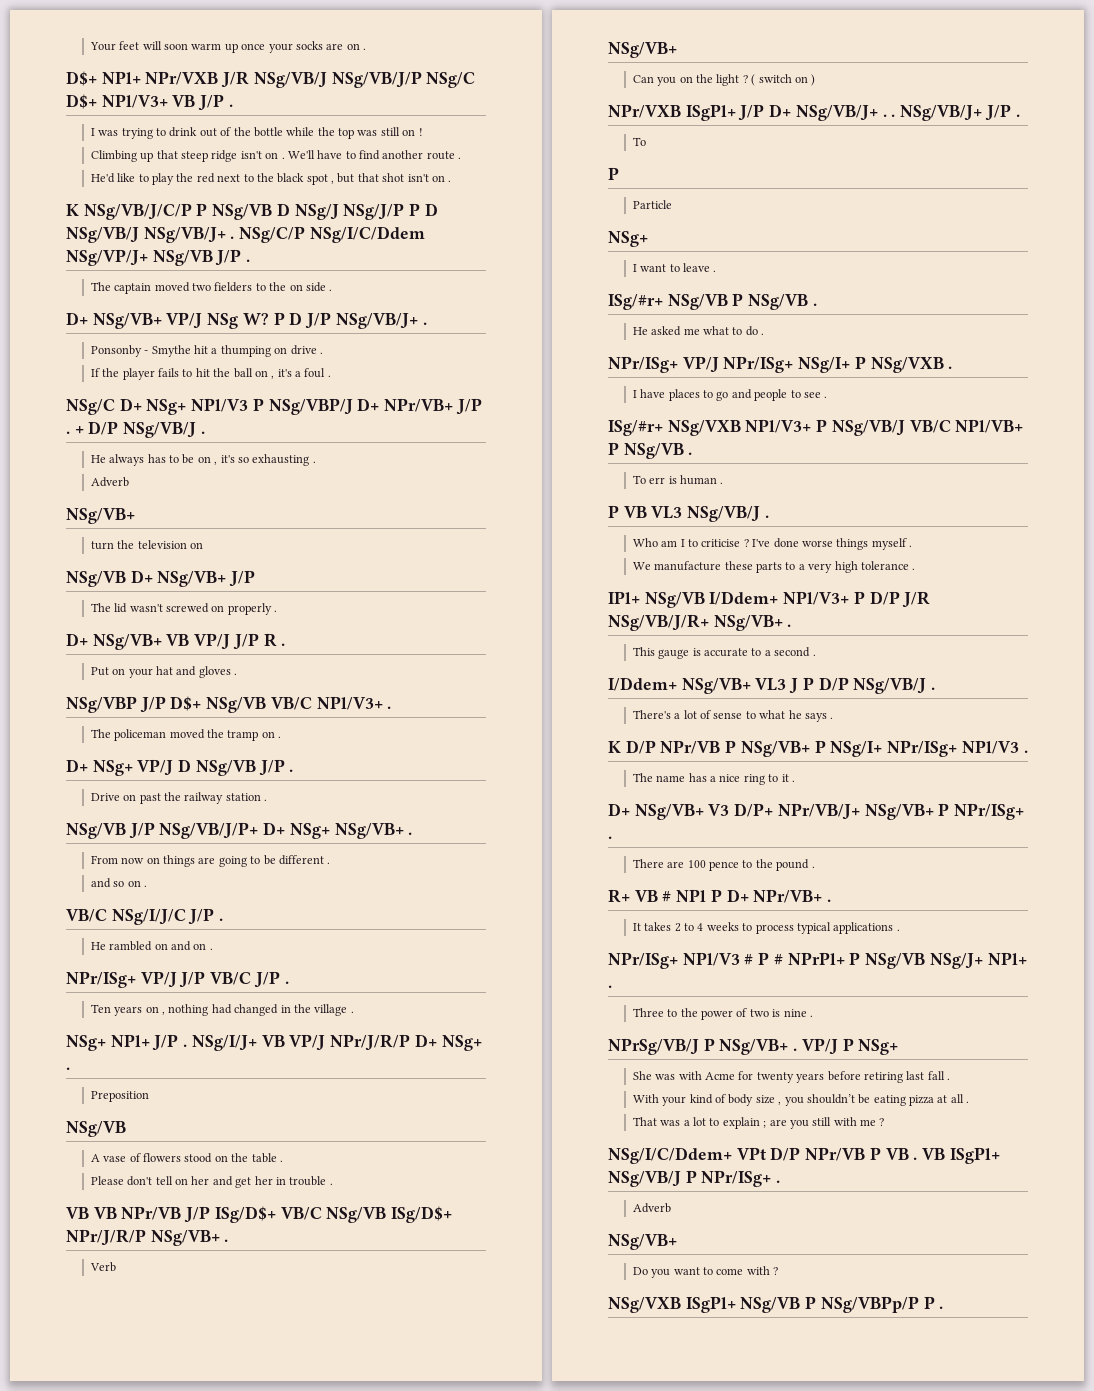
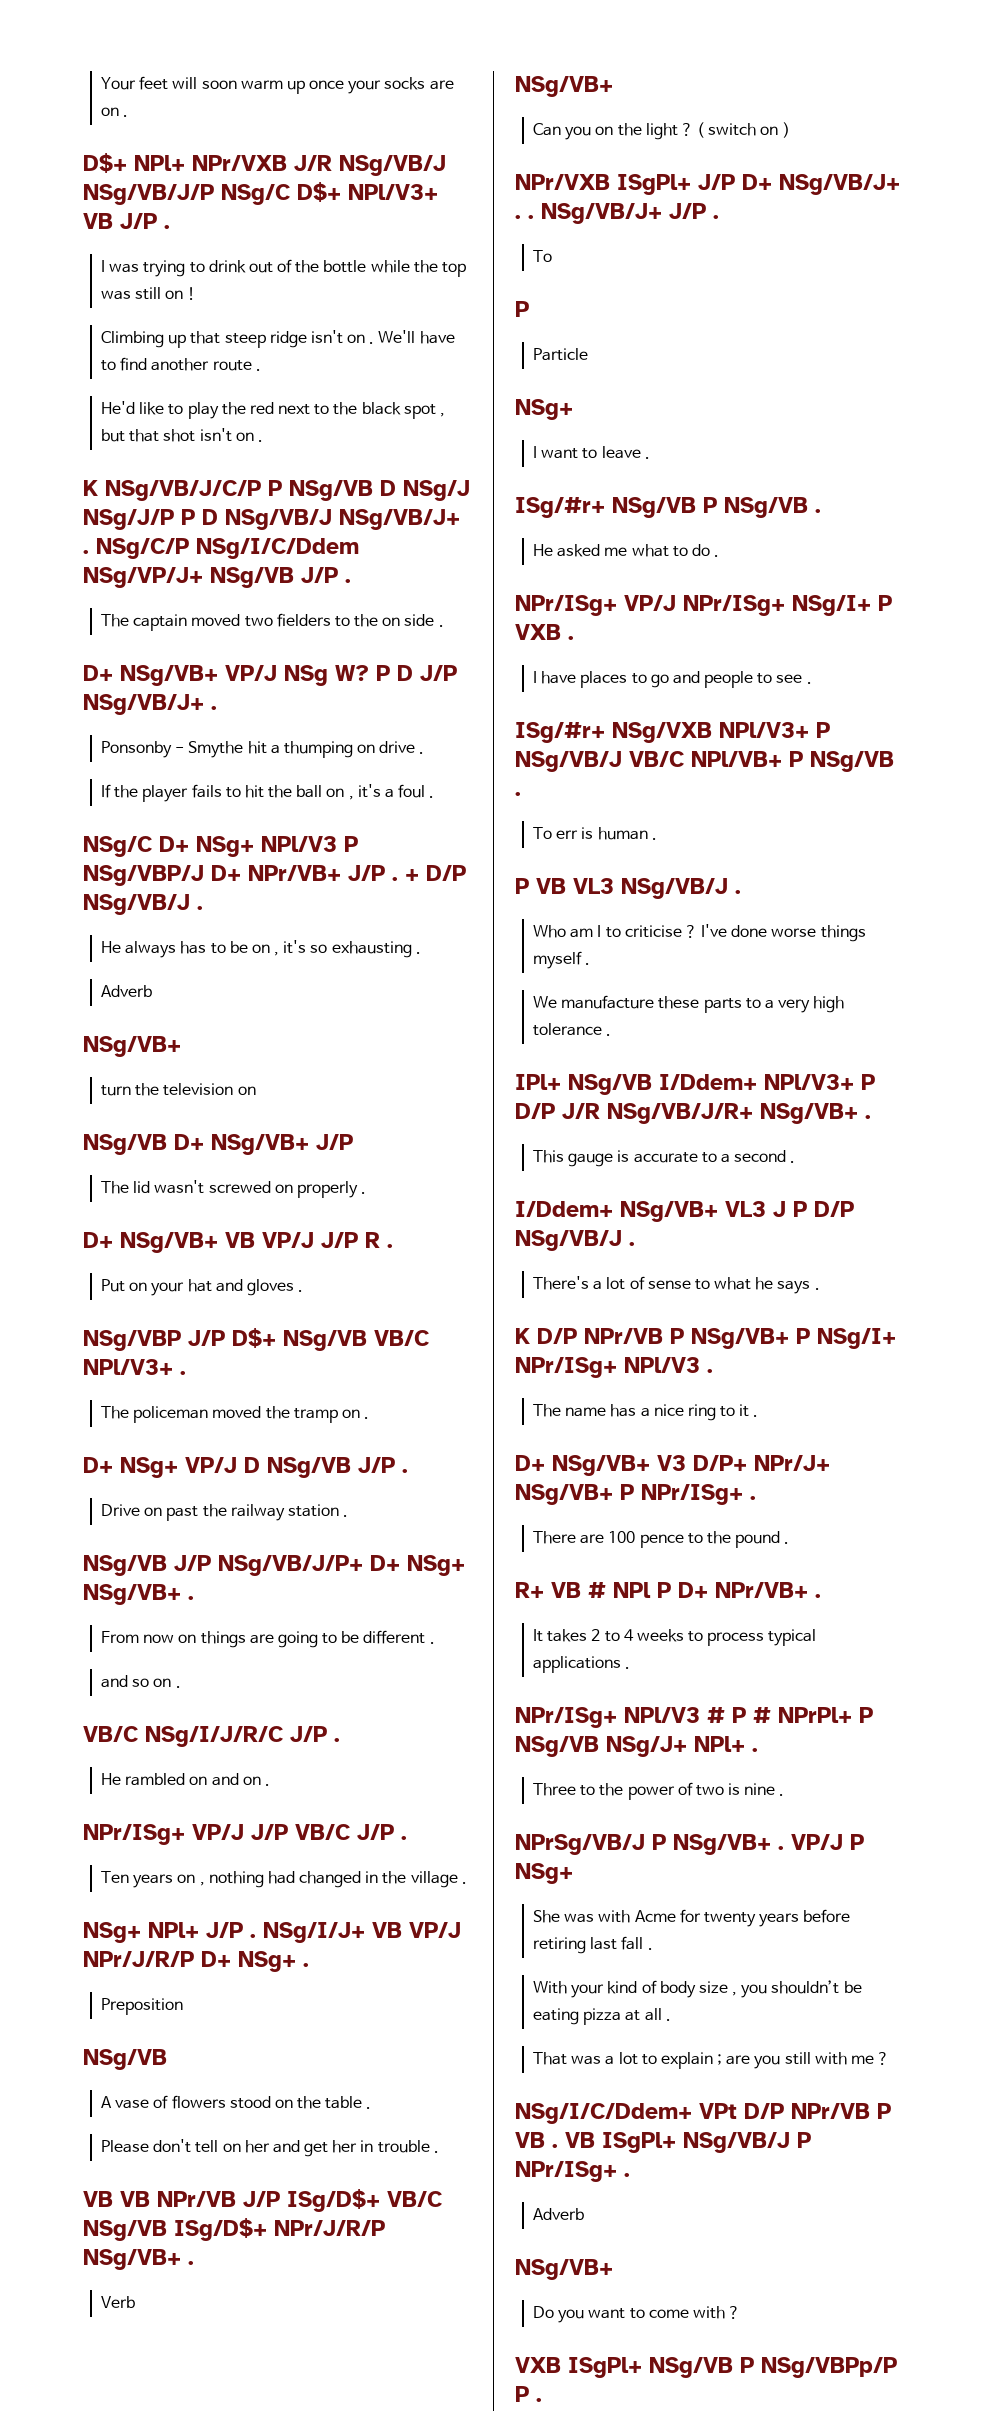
- VB/C NSg/I/J/C J/P .
+ VB/C NSg/I/J/R/C J/P .
- NPr/ISg+ VP/J NPr/ISg+ NSg/I+ P NSg/VXB .
+ NPr/ISg+ VP/J NPr/ISg+ NSg/I+ P VXB .
- D+ NSg/VB+ V3 D/P+ NPr/VB/J+ NSg/VB+ P NPr/ISg+ .
+ D+ NSg/VB+ V3 D/P+ NPr/J+ NSg/VB+ P NPr/ISg+ .
- NSg/VXB ISgPl+ NSg/VB P NSg/VBPp/P P .
+ VXB ISgPl+ NSg/VB P NSg/VBPp/P P .

